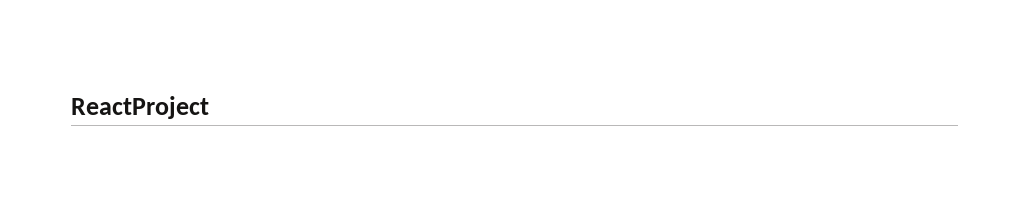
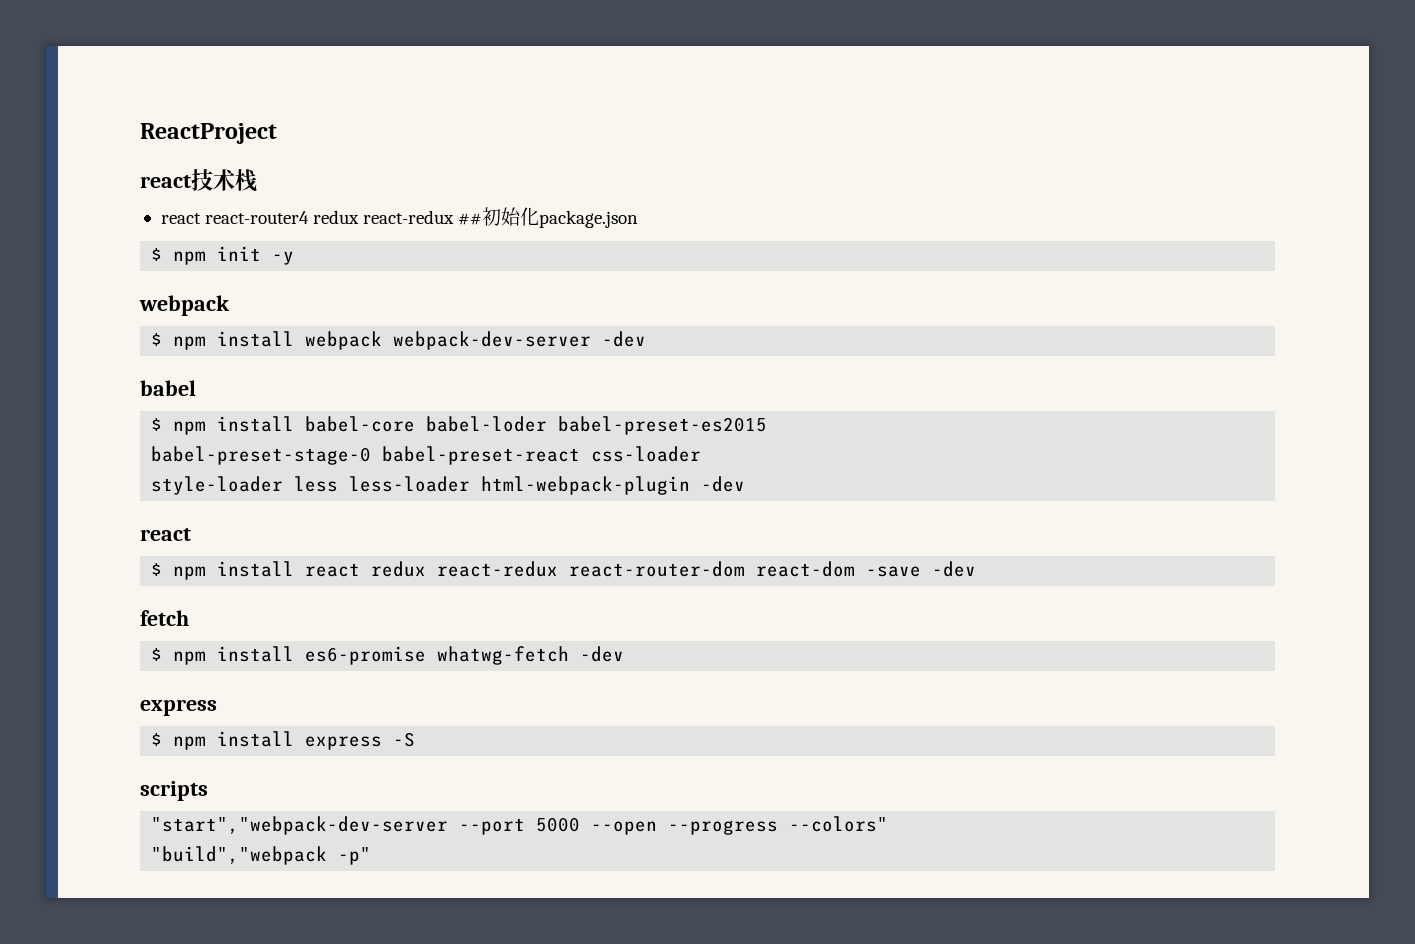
+ react技术栈
+ react react-router4 redux react-redux ##初始化package.json
+ $ npm init -y
+ webpack
+ $ npm install webpack webpack-dev-server -dev
+ babel
+ $ npm install babel-core babel-loder babel-preset-es2015
+ babel-preset-stage-0 babel-preset-react css-loader
+ style-loader less less-loader html-webpack-plugin -dev
+ react
+ $ npm install react redux react-redux react-router-dom react-dom -save -dev
+ fetch
+ $ npm install es6-promise whatwg-fetch -dev
+ express
+ $ npm install express -S
+ scripts
+ "start","webpack-dev-server --port 5000 --open --progress --colors"
+ "build","webpack -p"

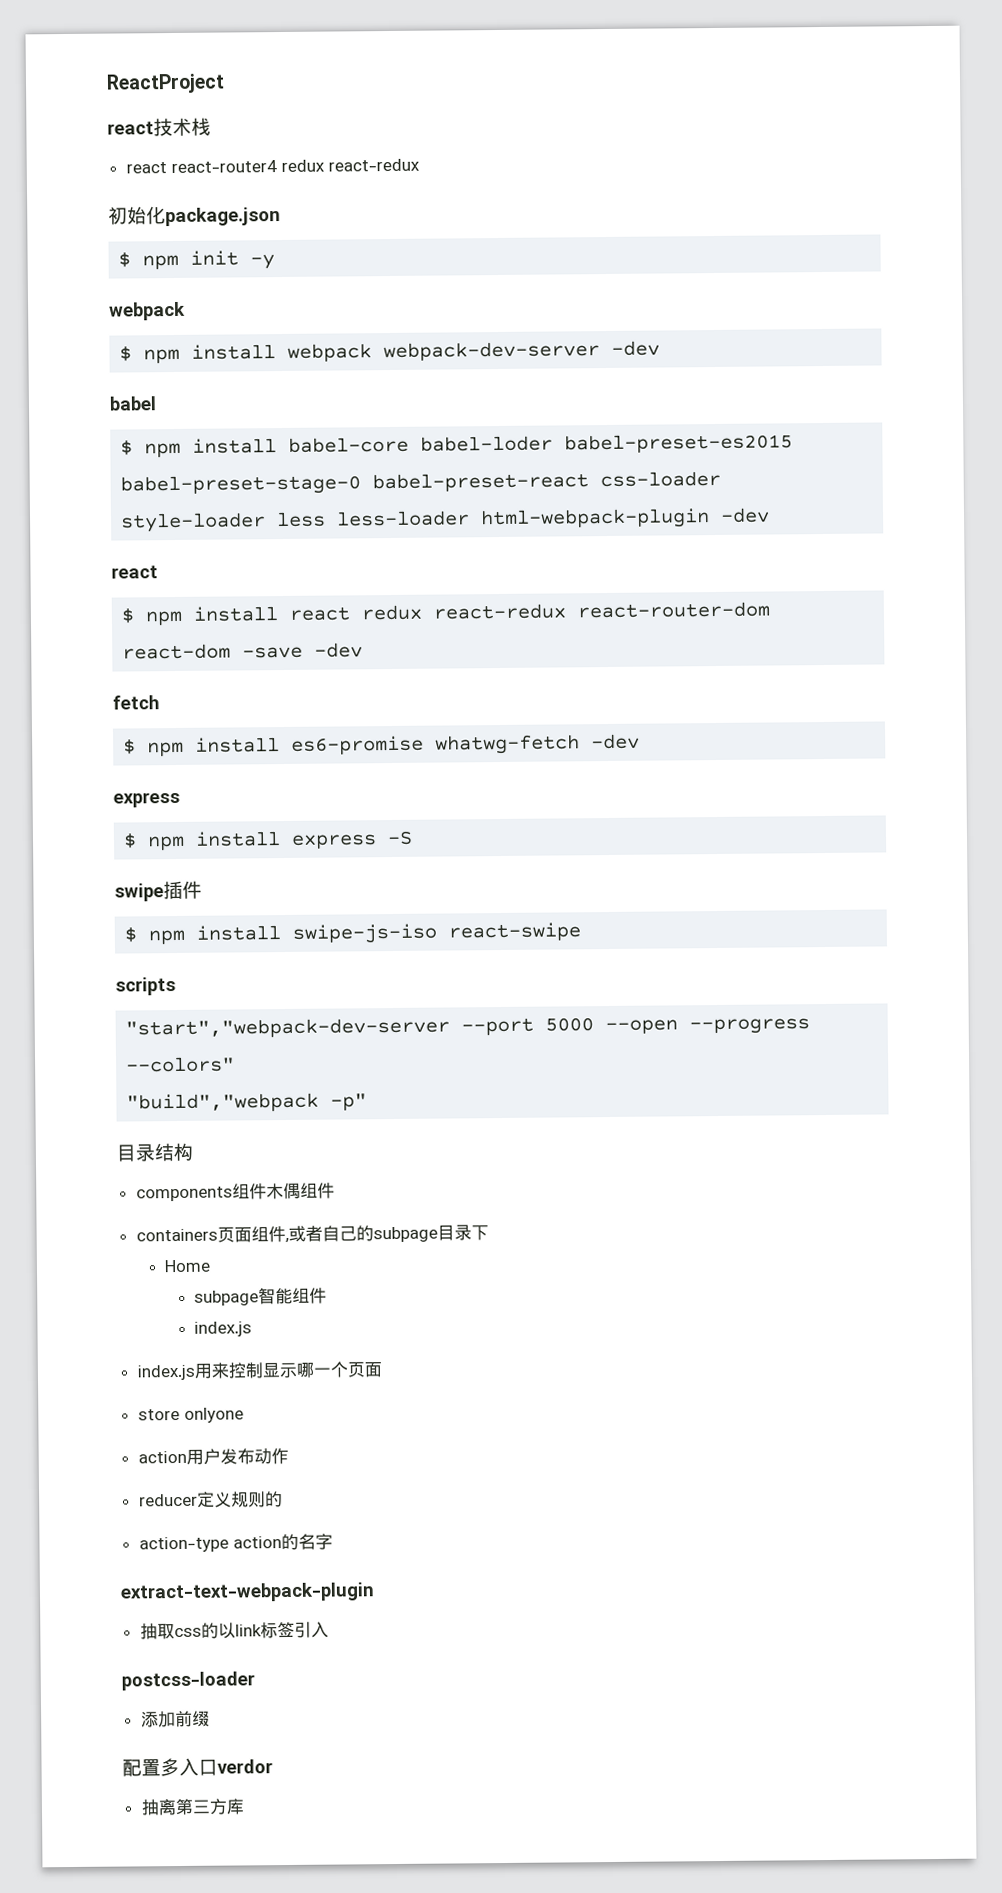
- react react-router4 redux react-redux ##初始化package.json
+ react react-router4 redux react-redux
+ 初始化package.json
+ swipe插件
+ $ npm install swipe-js-iso react-swipe
+ 目录结构
+ components组件木偶组件
+ containers页面组件,或者自己的subpage目录下
+ Home
+ subpage智能组件
+ index.js
+ index.js用来控制显示哪一个页面
+ store onlyone
+ action用户发布动作
+ reducer定义规则的
+ action-type action的名字
+ extract-text-webpack-plugin
+ 抽取css的以link标签引入
+ postcss-loader
+ 添加前缀
+ 配置多入口verdor
+ 抽离第三方库

